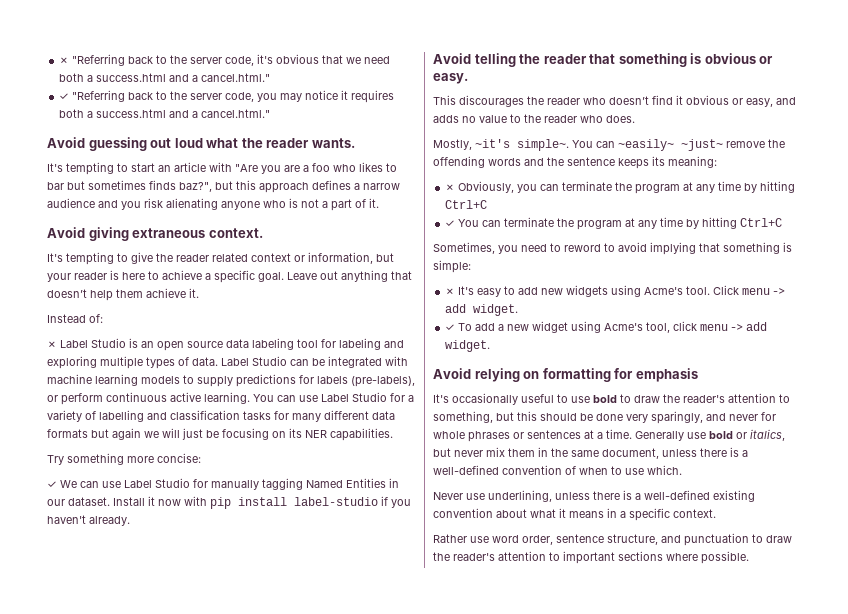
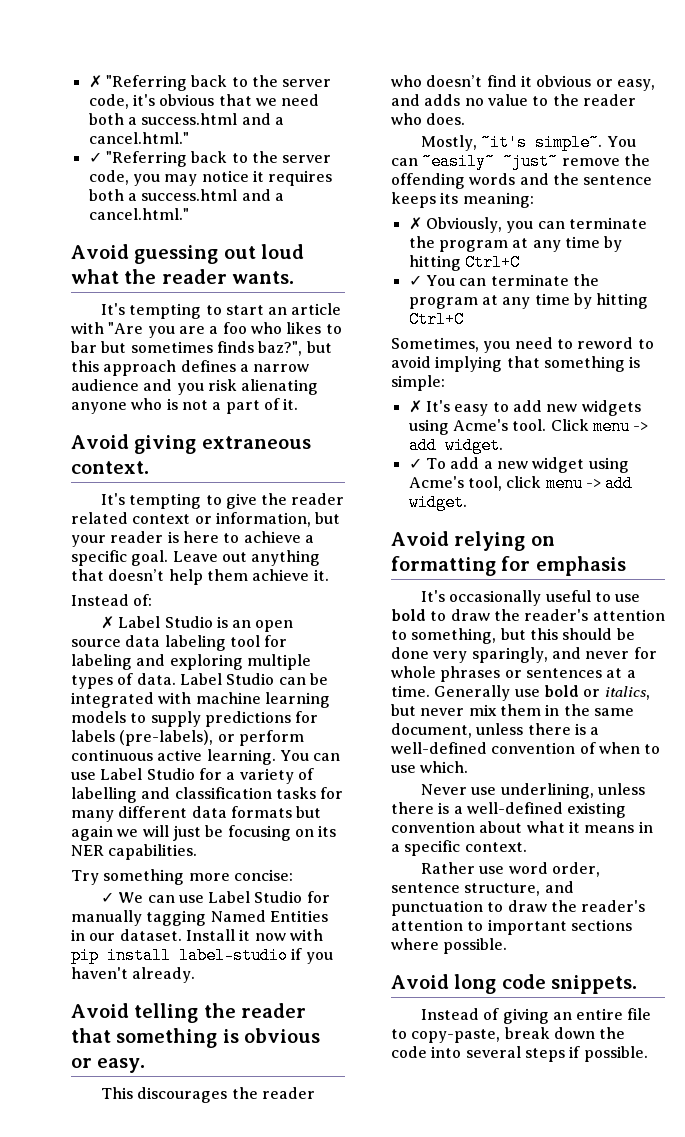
+ Avoid long code snippets.
+ Instead of giving an entire file to copy-paste, break down the code into several steps if possible.

